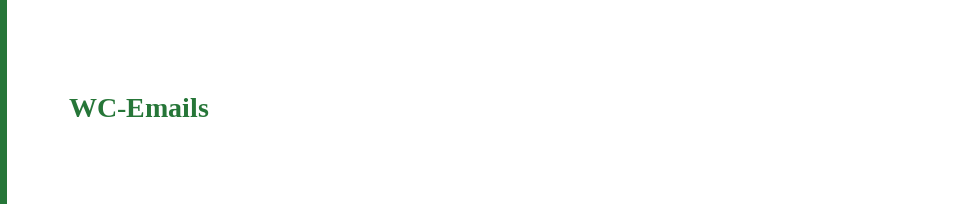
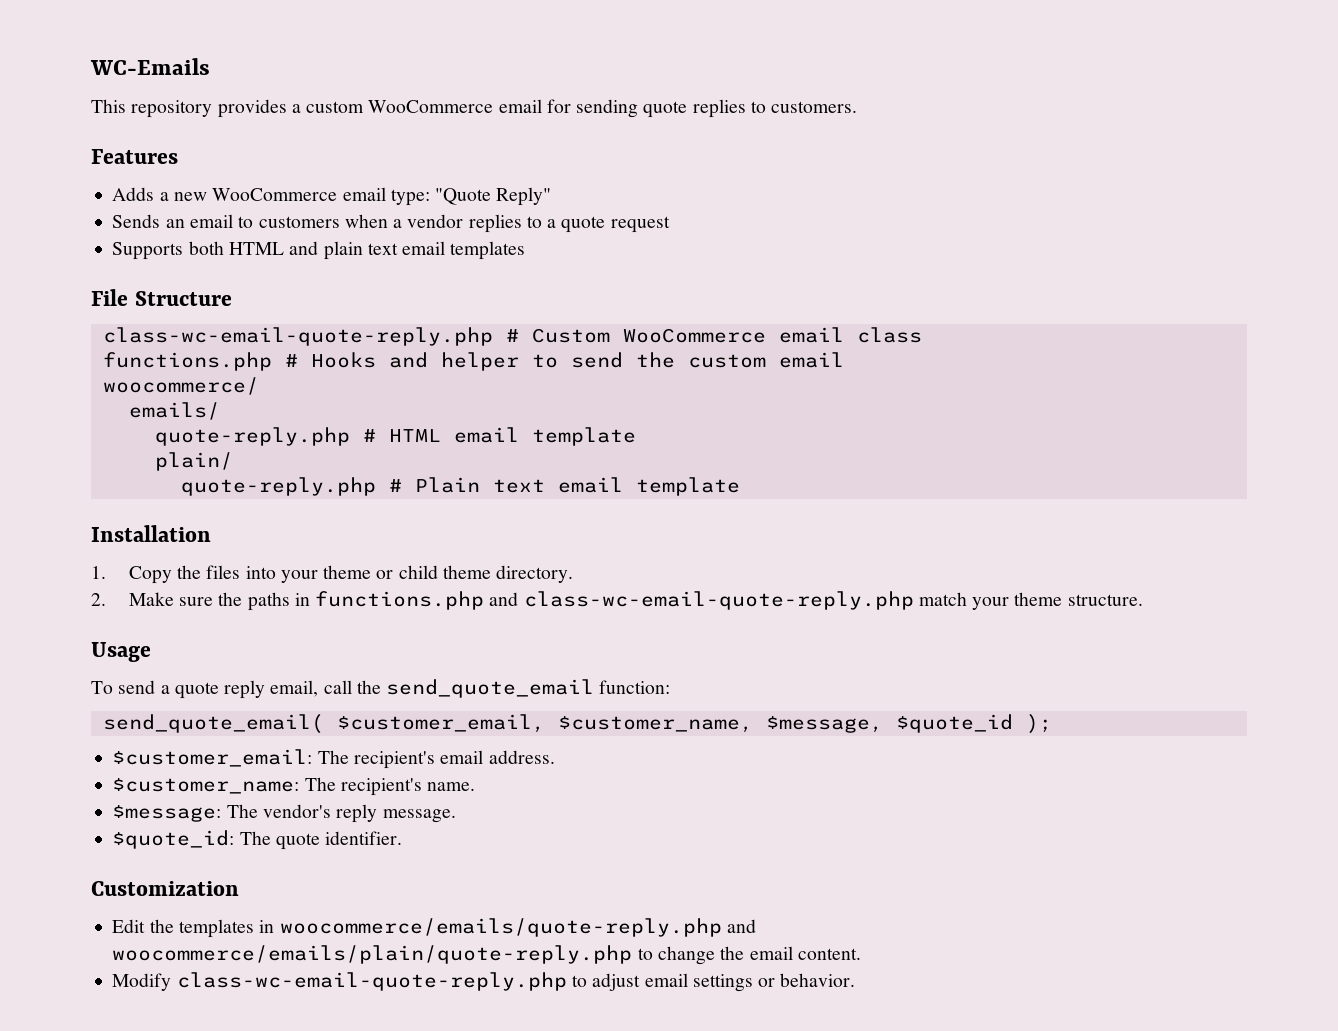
+ This repository provides a custom WooCommerce email for sending quote replies to customers.
+ Features
+ Adds a new WooCommerce email type: "Quote Reply"
+ Sends an email to customers when a vendor replies to a quote request
+ Supports both HTML and plain text email templates
+ File Structure
+ class-wc-email-quote-reply.php # Custom WooCommerce email class
+ functions.php # Hooks and helper to send the custom email
+ woocommerce/
+ emails/
+ quote-reply.php # HTML email template
+ plain/
+ quote-reply.php # Plain text email template
+ Installation
+ 1. Copy the files into your theme or child theme directory.
+ 2. Make sure the paths in functions.php and class-wc-email-quote-reply.php match your theme structure.
+ Usage
+ To send a quote reply email, call the send_quote_email function:
+ send_quote_email( $customer_email, $customer_name, $message, $quote_id );
+ $customer_email: The recipient's email address.
+ $customer_name: The recipient's name.
+ $message: The vendor's reply message.
+ $quote_id: The quote identifier.
+ Customization
+ Edit the templates in woocommerce/emails/quote-reply.php and woocommerce/emails/plain/quote-reply.php to change the email content.
+ Modify class-wc-email-quote-reply.php to adjust email settings or behavior.

